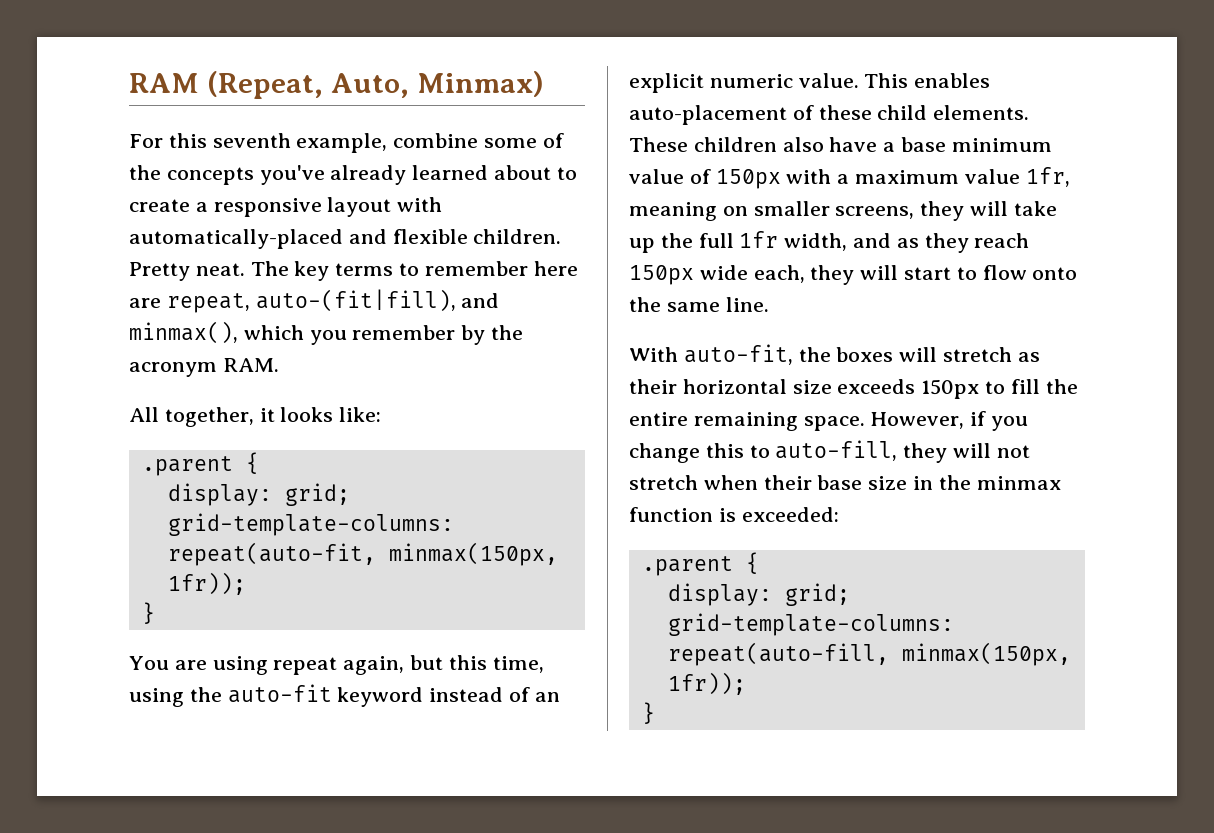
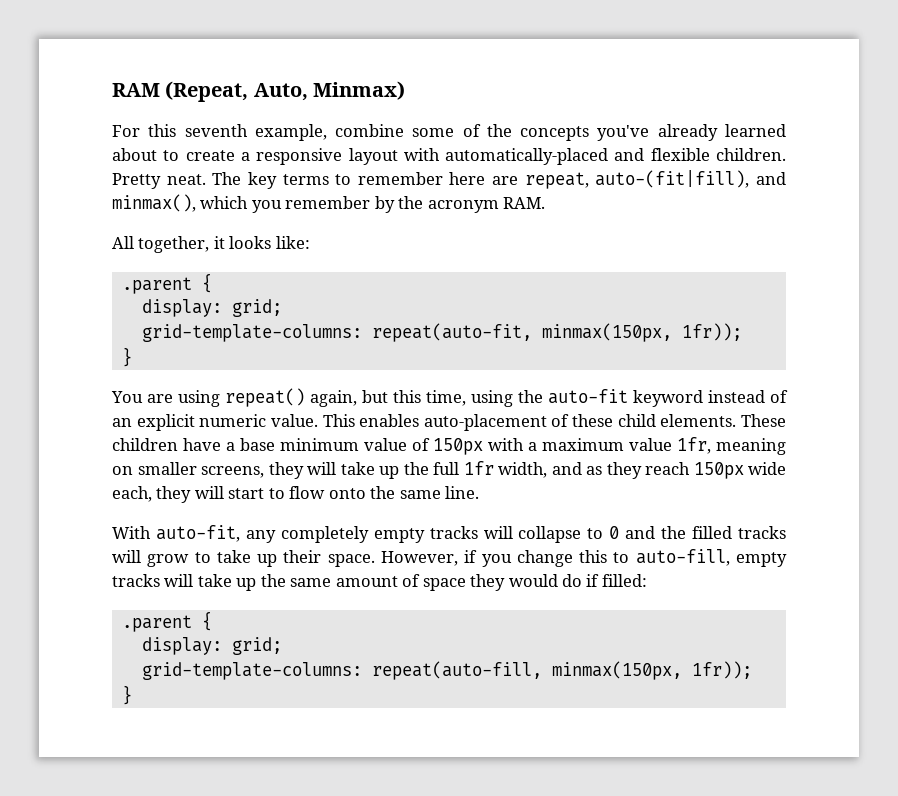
- You are using repeat again, but this time, using the auto-fit keyword instead of an explicit numeric value.
+ You are using repeat() again, but this time, using the auto-fit keyword instead of an explicit numeric value.
- These children also have a base minimum value of 150px with a maximum value 1fr, meaning on smaller screens, they will take up the full 1fr width, and as they reach 150px wide each, they will start to flow onto the same line.
+ These children have a base minimum value of 150px with a maximum value 1fr, meaning on smaller screens, they will take up the full 1fr width, and as they reach 150px wide each, they will start to flow onto the same line.
- With auto-fit, the boxes will stretch as their horizontal size exceeds 150px to fill the entire remaining space.
+ With auto-fit, any completely empty tracks will collapse to 0 and the filled tracks will grow to take up their space.
- However, if you change this to auto-fill, they will not stretch when their base size in the minmax function is exceeded:
+ However, if you change this to auto-fill, empty tracks will take up the same amount of space they would do if filled:

